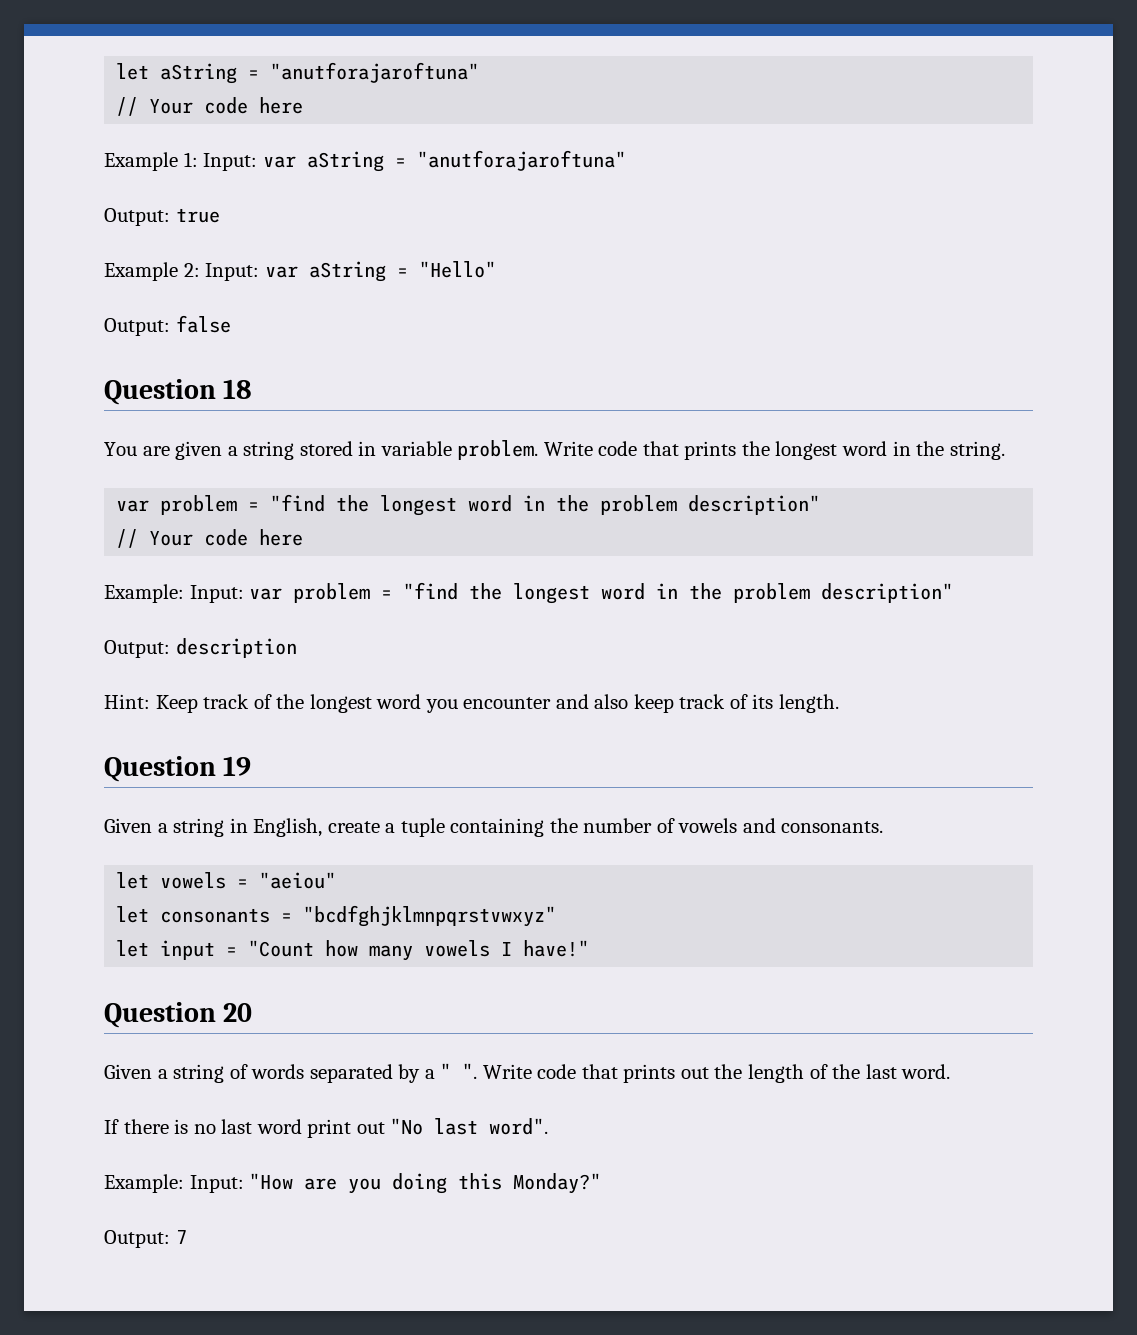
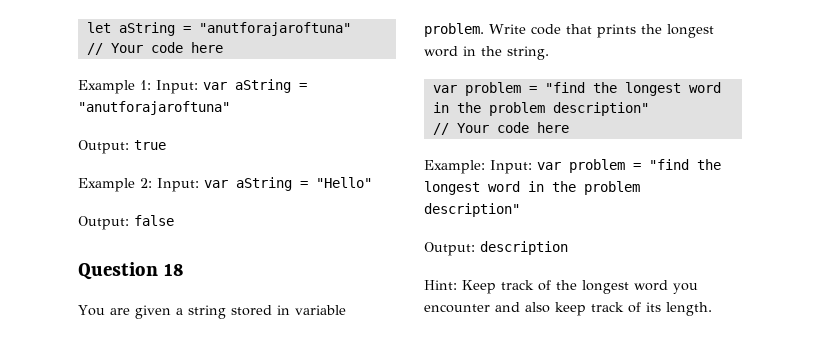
- Question 19
- Given a string in English, create a tuple containing the number of vowels and consonants.
- let vowels = "aeiou"
- let consonants = "bcdfghjklmnpqrstvwxyz"
- let input = "Count how many vowels I have!"
- Question 20
- Given a string of words separated by a " ". Write code that prints out the length of the last word.
- If there is no last word print out "No last word".
- Example: Input: "How are you doing this Monday?"
- Output: 7

